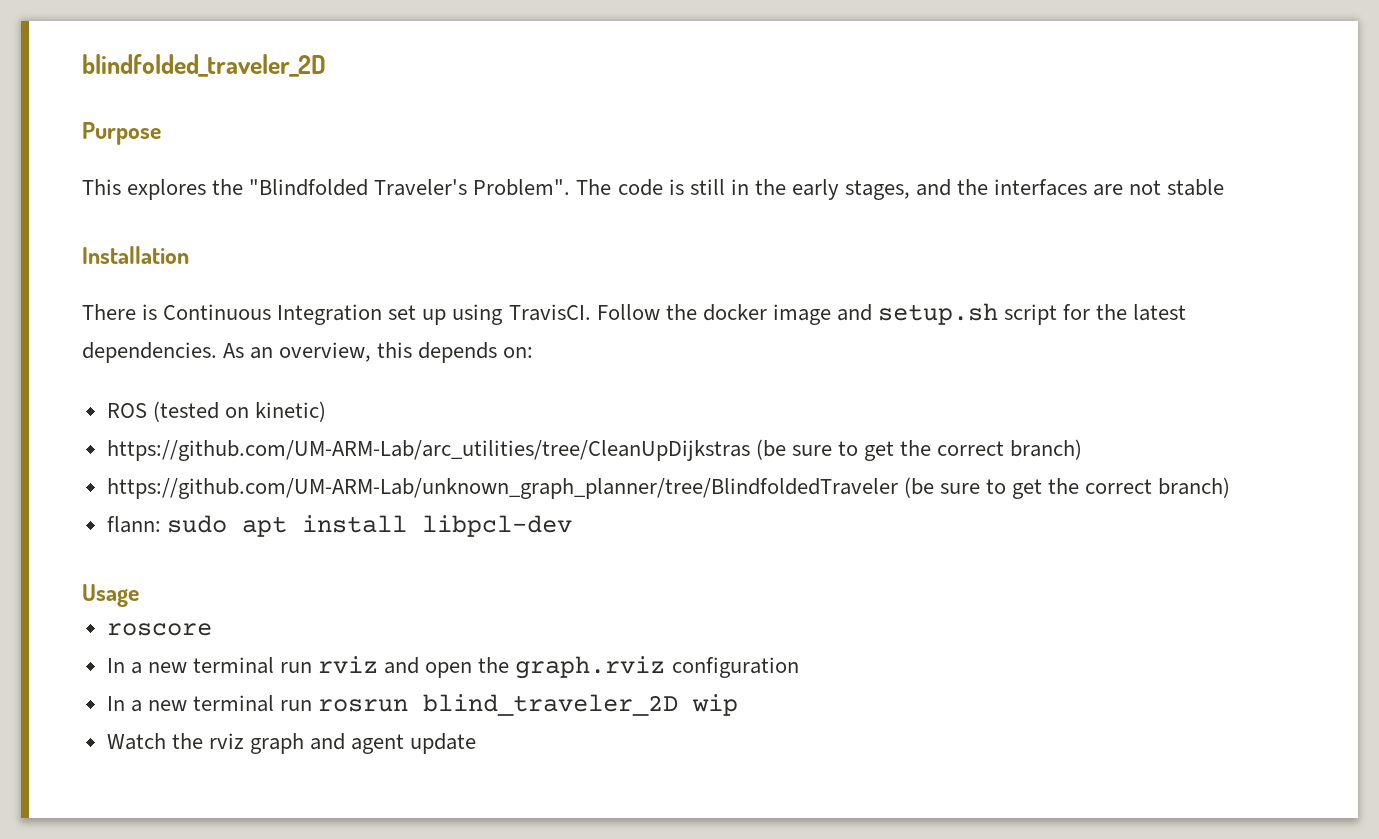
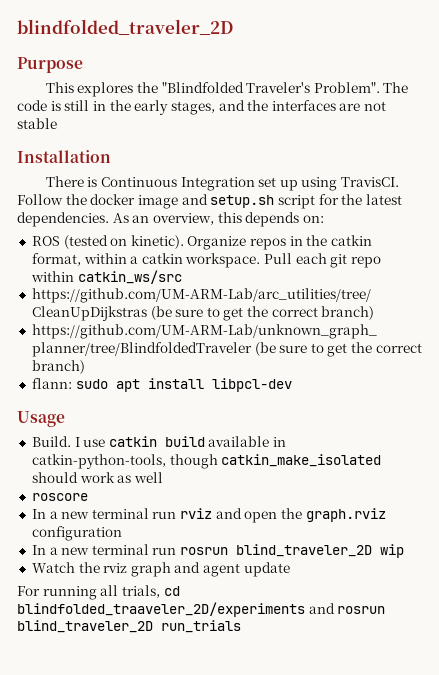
- ROS (tested on kinetic)
+ ROS (tested on kinetic). Organize repos in the catkin format, within a catkin workspace. Pull each git repo within catkin_ws/src
+ Build. I use catkin build available in catkin-python-tools, though catkin_make_isolated should work as well
+ For running all trials, cd blindfolded_traaveler_2D/experiments and rosrun blind_traveler_2D run_trials

